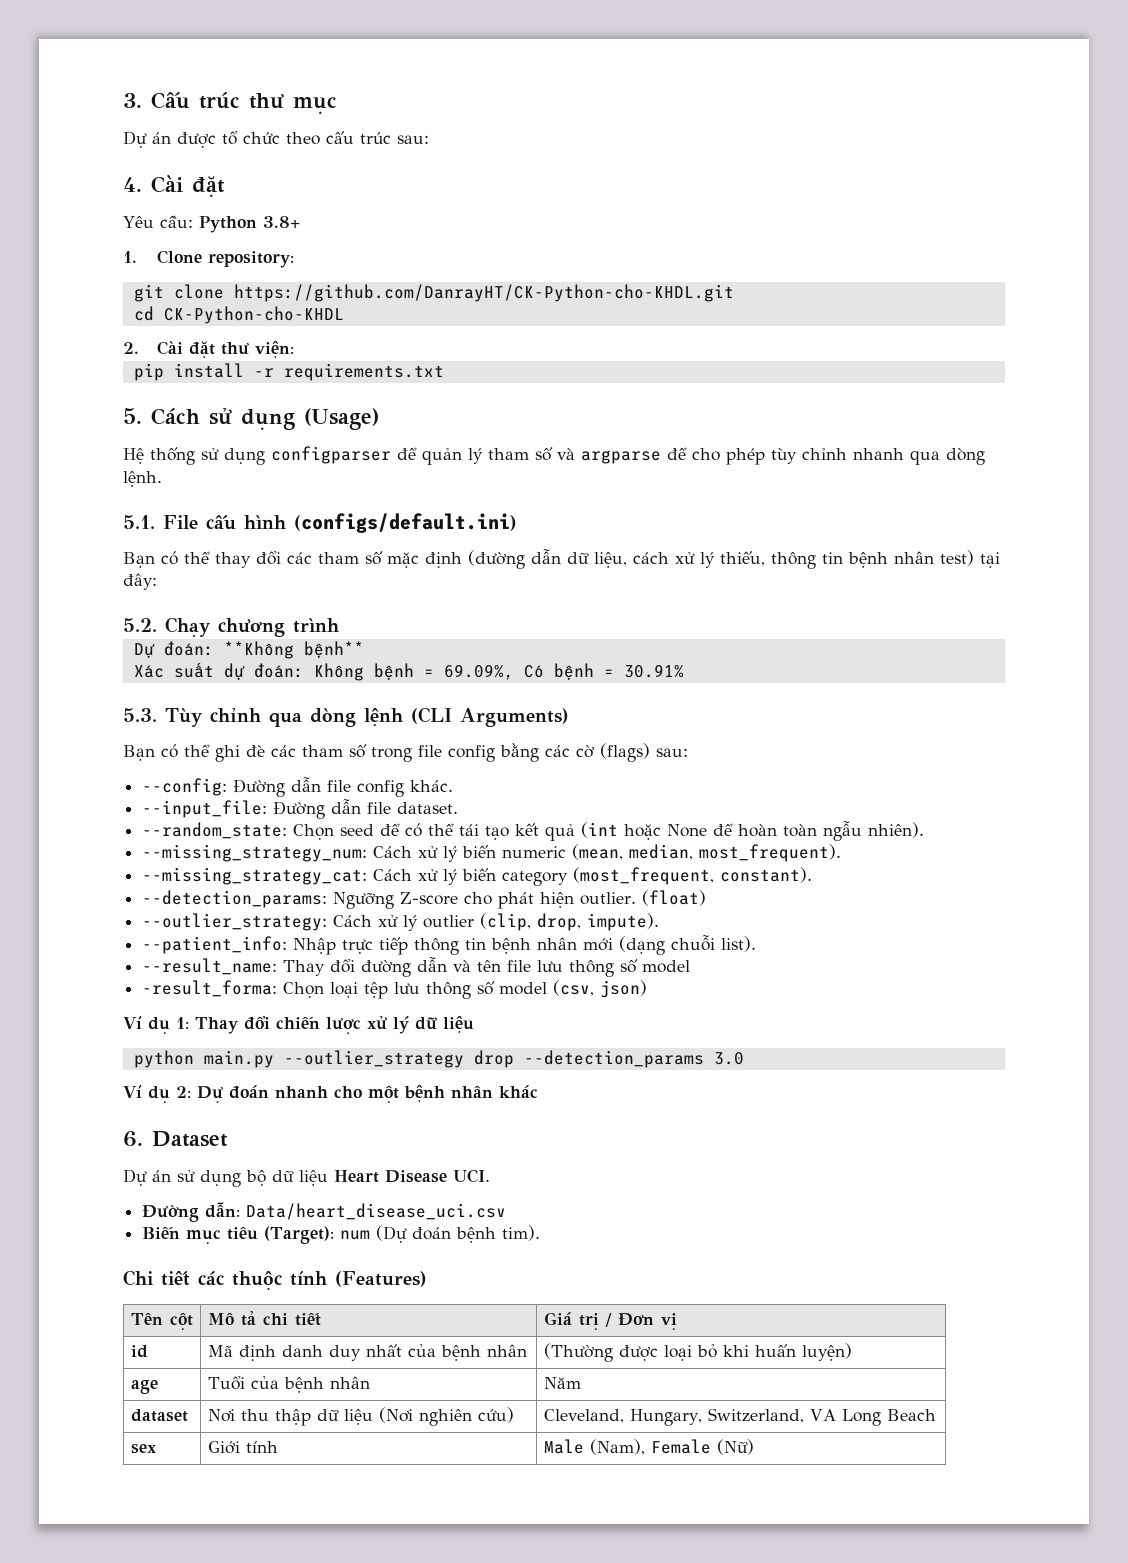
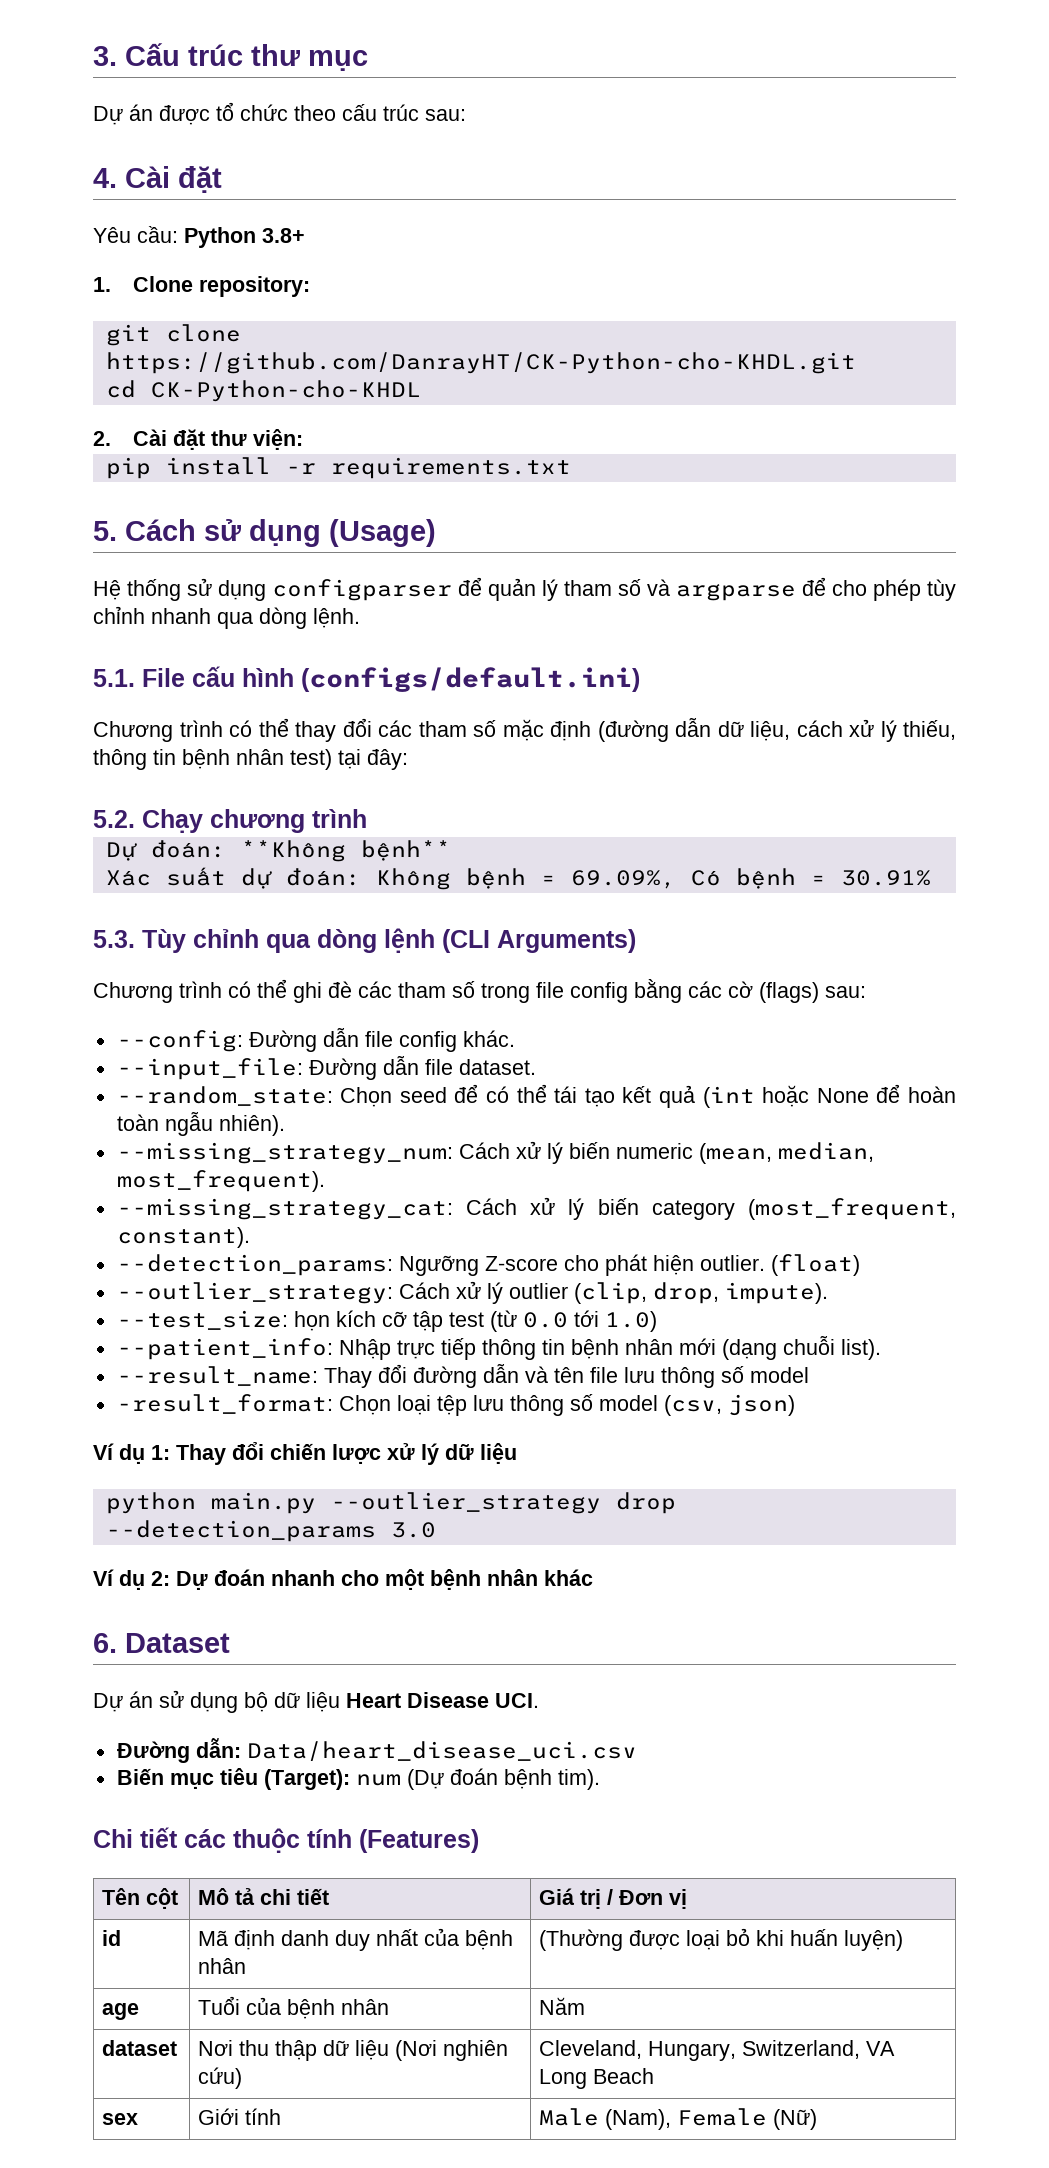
- Bạn có thể thay đổi các tham số mặc định (đường dẫn dữ liệu, cách xử lý thiếu, thông tin bệnh nhân test) tại đây:
+ Chương trình có thể thay đổi các tham số mặc định (đường dẫn dữ liệu, cách xử lý thiếu, thông tin bệnh nhân test) tại đây:
- Bạn có thể ghi đè các tham số trong file config bằng các cờ (flags) sau:
+ Chương trình có thể ghi đè các tham số trong file config bằng các cờ (flags) sau:
+ --test_size: họn kích cỡ tập test (từ 0.0 tới 1.0)
- -result_forma: Chọn loại tệp lưu thông số model (csv, json)
+ -result_format: Chọn loại tệp lưu thông số model (csv, json)

